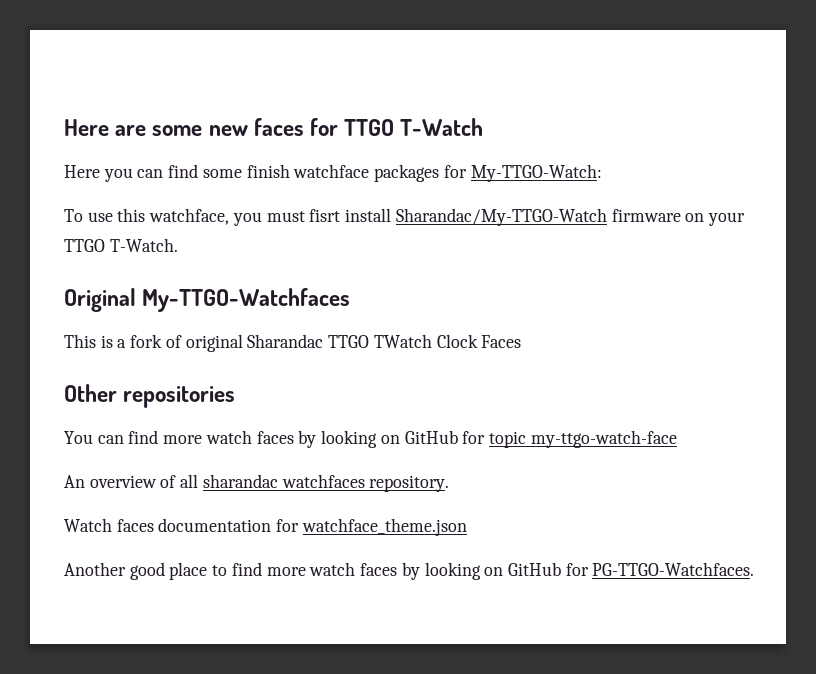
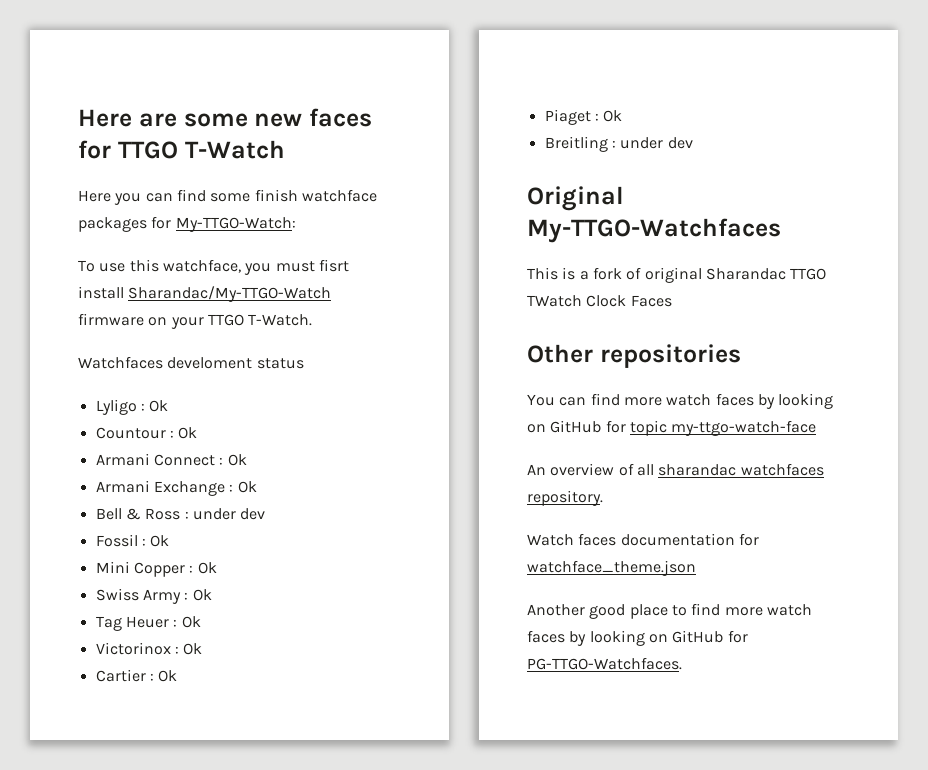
+ Watchfaces develoment status
+ Lyligo : Ok
+ Countour : Ok
+ Armani Connect : Ok
+ Armani Exchange : Ok
+ Bell & Ross : under dev
+ Fossil : Ok
+ Mini Copper : Ok
+ Swiss Army : Ok
+ Tag Heuer : Ok
+ Victorinox : Ok
+ Cartier : Ok
+ Piaget : Ok
+ Breitling : under dev

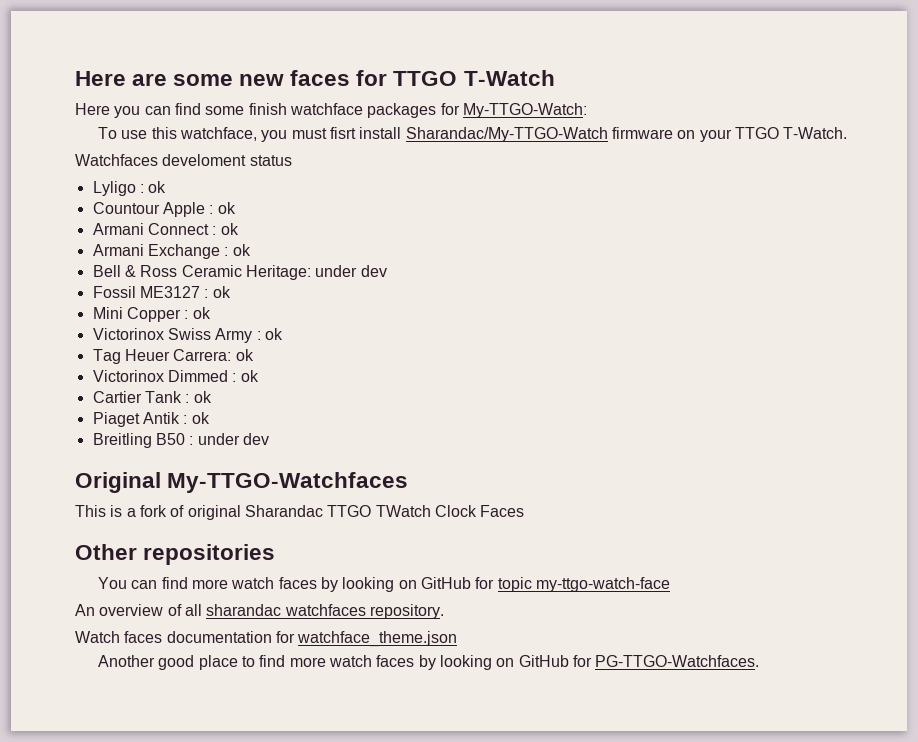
- Lyligo : Ok
+ Lyligo : ok
- Countour : Ok
+ Countour Apple : ok
- Armani Connect : Ok
+ Armani Connect : ok
- Armani Exchange : Ok
+ Armani Exchange : ok
- Bell & Ross : under dev
+ Bell & Ross Ceramic Heritage: under dev
- Fossil : Ok
+ Fossil ME3127 : ok
- Mini Copper : Ok
- Swiss Army : Ok
+ Mini Copper : ok
+ Victorinox Swiss Army : ok
- Tag Heuer : Ok
- Victorinox : Ok
- Cartier : Ok
- Piaget : Ok
+ Tag Heuer Carrera: ok
+ Victorinox Dimmed : ok
+ Cartier Tank : ok
+ Piaget Antik : ok
- Breitling : under dev
+ Breitling B50 : under dev

